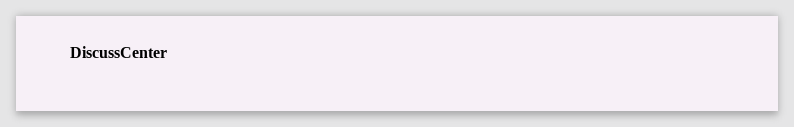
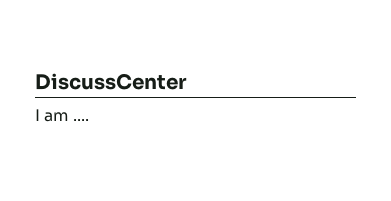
+ I am ....

